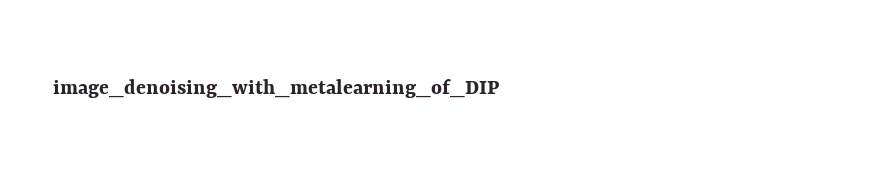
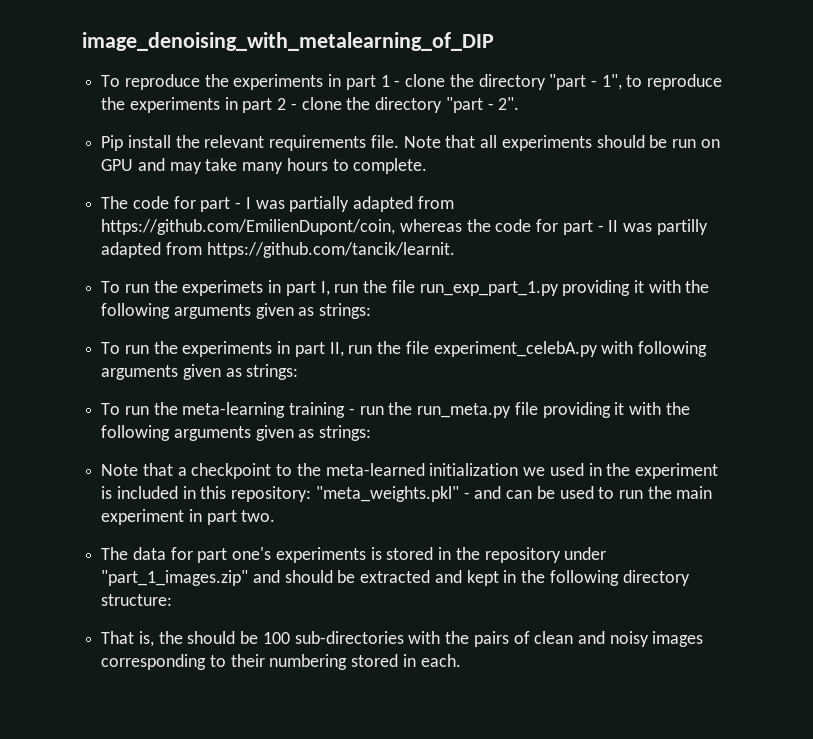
+ To reproduce the experiments in part 1 - clone the directory "part - 1", to reproduce the experiments in part 2 - clone the directory "part - 2".
+ Pip install the relevant requirements file. Note that all experiments should be run on GPU and may take many hours to complete.
+ The code for part - I was partially adapted from https://github.com/EmilienDupont/coin, whereas the code for part - II was partilly adapted from https://github.com/tancik/learnit.
+ To run the experimets in part I, run the file run_exp_part_1.py providing it with the following arguments given as strings:
+ To run the experiments in part II, run the file experiment_celebA.py with following arguments given as strings:
+ To run the meta-learning training - run the run_meta.py file providing it with the following arguments given as strings:
+ Note that a checkpoint to the meta-learned initialization we used in the experiment is included in this repository: "meta_weights.pkl" - and can be used to run the main experiment in part two.
+ The data for part one's experiments is stored in the repository under "part_1_images.zip" and should be extracted and kept in the following directory structure:
+ That is, the should be 100 sub-directories with the pairs of clean and noisy images corresponding to their numbering stored in each.

